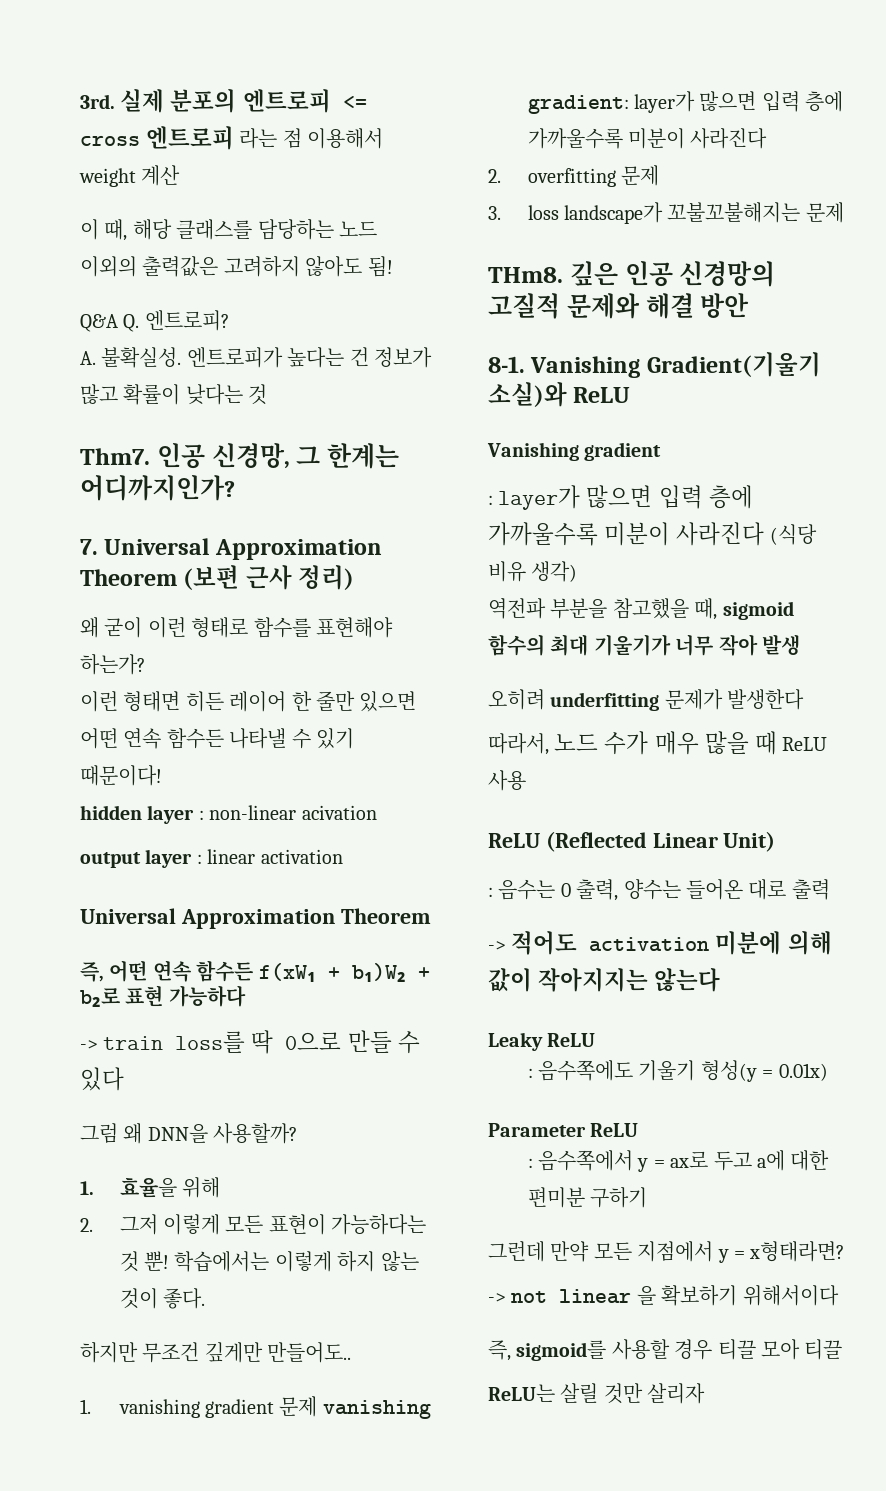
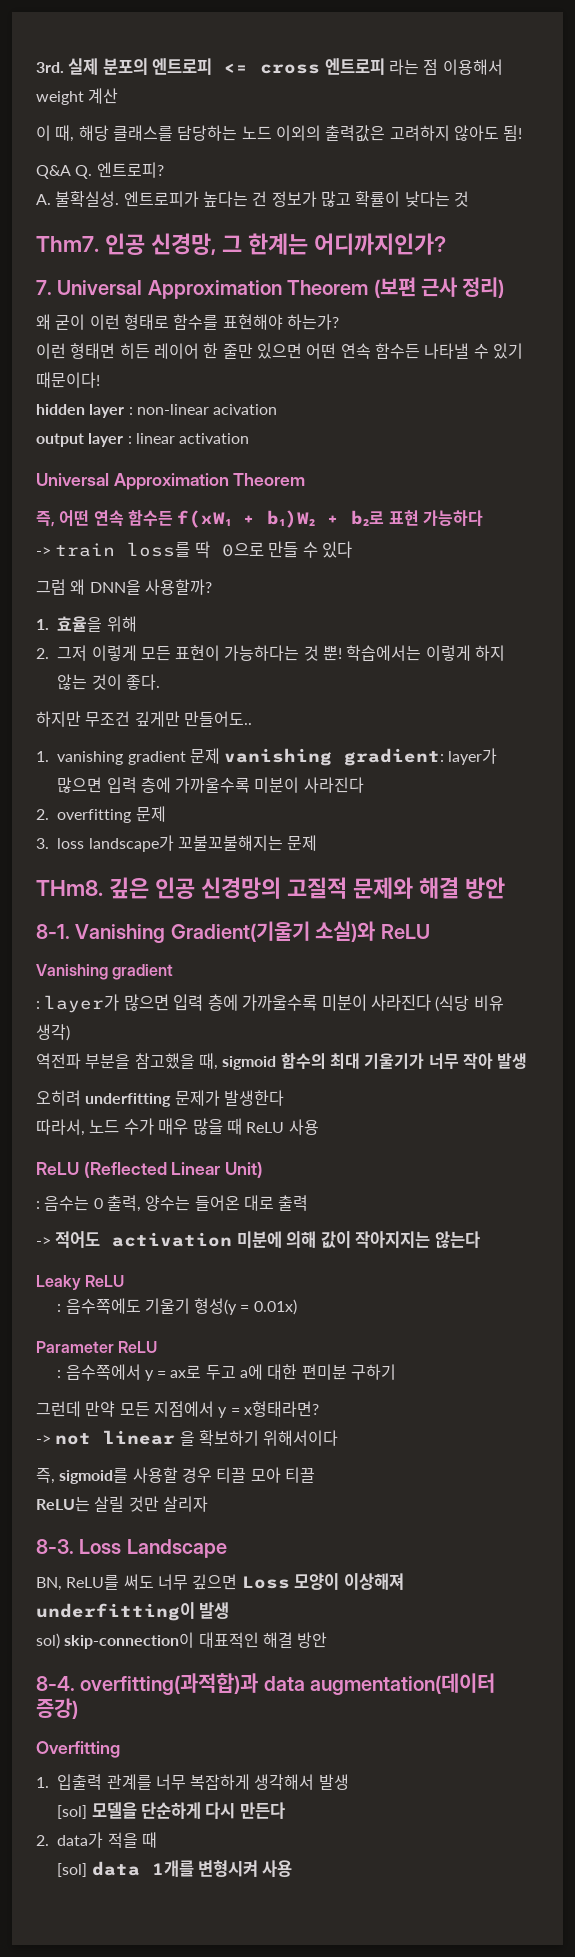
+ 8-3. Loss Landscape
+ BN, ReLU를 써도 너무 깊으면 Loss 모양이 이상해져 underfitting이 발생
+ sol) skip-connection이 대표적인 해결 방안
+ 8-4. overfitting(과적합)과 data augmentation(데이터 증강)
+ Overfitting
+ 1. 입출력 관계를 너무 복잡하게 생각해서 발생
+ [sol] 모델을 단순하게 다시 만든다
+ 2. data가 적을 때
+ [sol] data 1개를 변형시켜 사용

